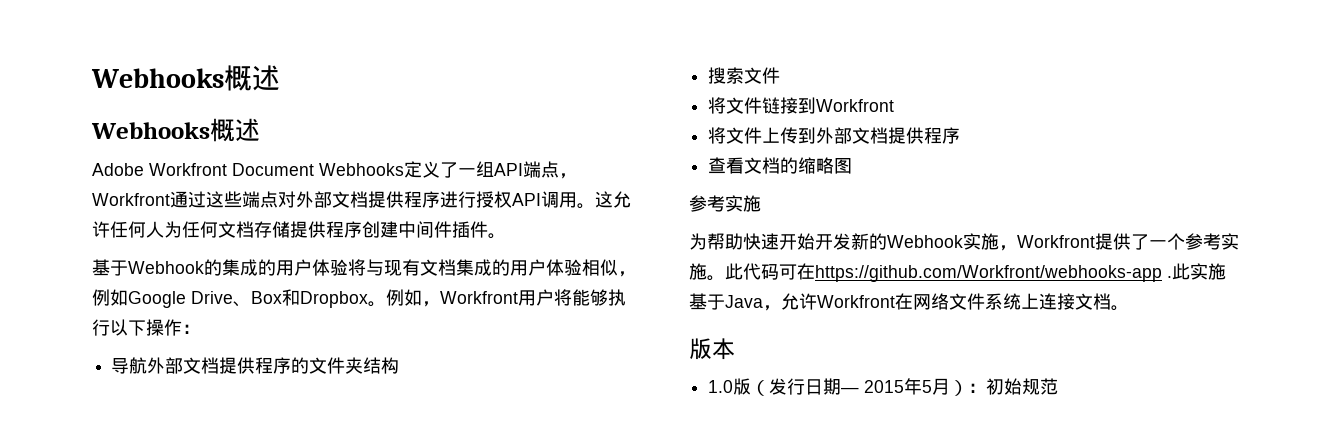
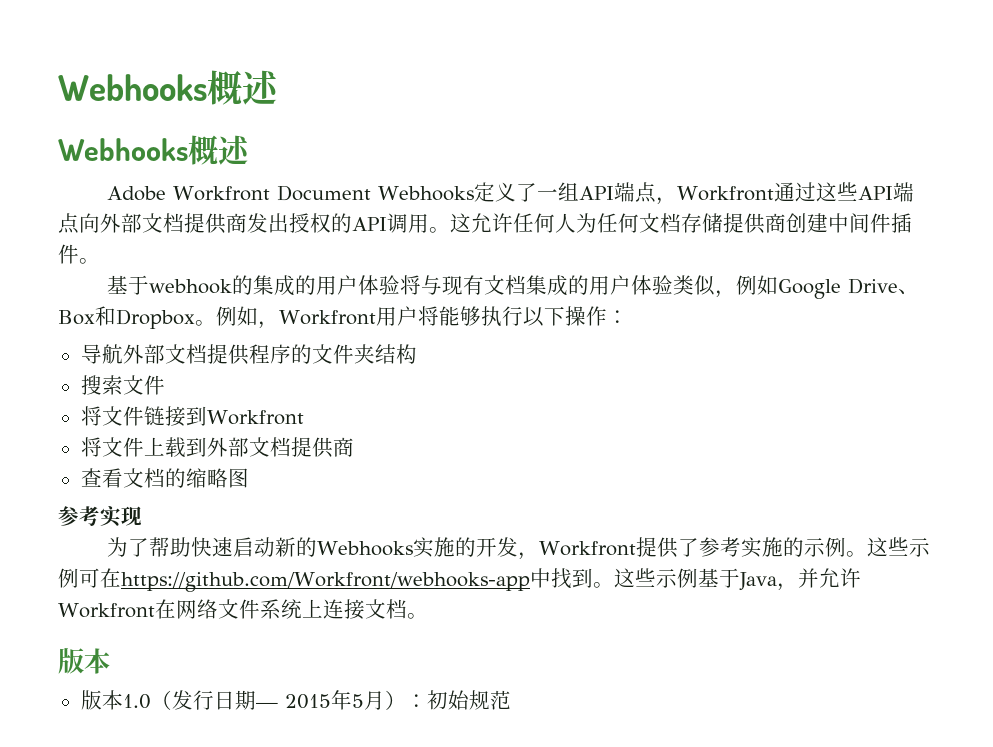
- Adobe Workfront Document Webhooks定义了一组API端点，Workfront通过这些端点对外部文档提供程序进行授权API调用。
+ Adobe Workfront Document Webhooks定义了一组API端点，Workfront通过这些API端点向外部文档提供商发出授权的API调用。
- 这允许任何人为任何文档存储提供程序创建中间件插件。
+ 这允许任何人为任何文档存储提供商创建中间件插件。
- 基于Webhook的集成的用户体验将与现有文档集成的用户体验相似，例如Google Drive、Box和Dropbox。
+ 基于webhook的集成的用户体验将与现有文档集成的用户体验类似，例如Google Drive、Box和Dropbox。
- 将文件上传到外部文档提供程序
+ 将文件上载到外部文档提供商
  查看文档的缩略图
- 参考实施
- 为帮助快速开始开发新的Webhook实施，Workfront提供了一个参考实施。此代码可在https://github.com/Workfront/webhooks-app .此实施基于Java，允许Workfront在网络文件系统上连接文档。
+ 参考实现
+ 为了帮助快速启动新的Webhooks实施的开发，Workfront提供了参考实施的示例。这些示例可在https://github.com/Workfront/webhooks-app中找到。这些示例基于Java，并允许Workfront在网络文件系统上连接文档。
- 1.0版（发行日期— 2015年5月）：初始规范
+ 版本1.0（发行日期— 2015年5月）：初始规范

